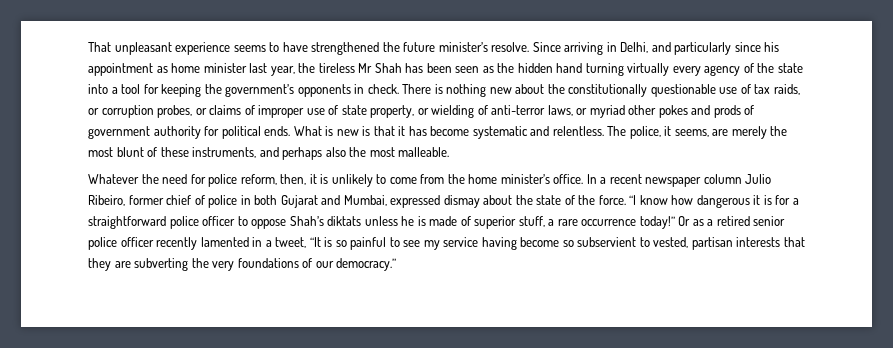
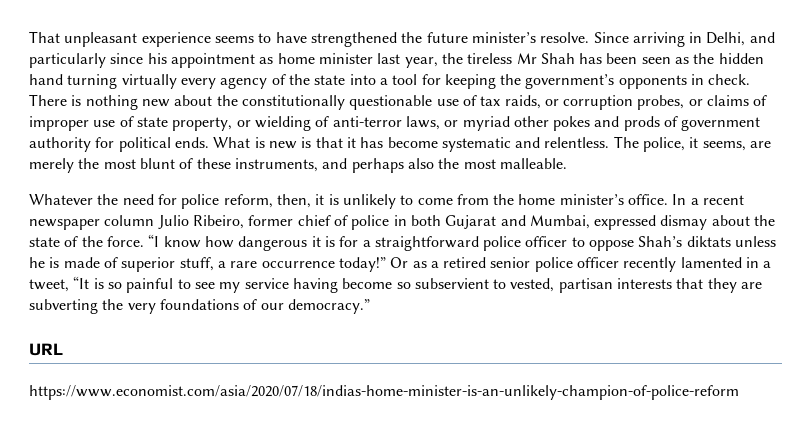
+ URL
+ https://www.economist.com/asia/2020/07/18/indias-home-minister-is-an-unlikely-champion-of-police-reform

